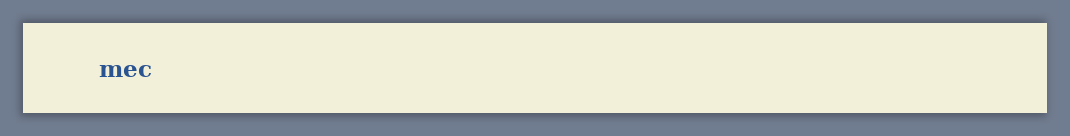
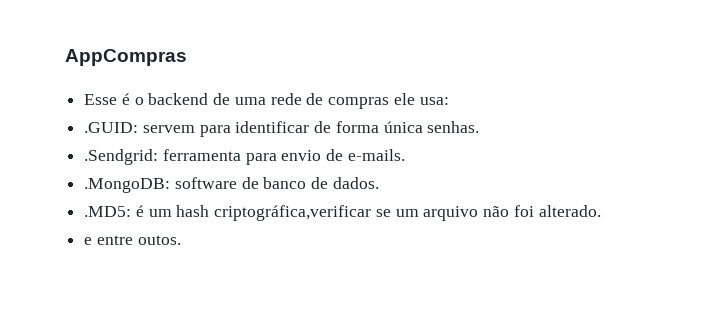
- mec
+ AppCompras
+ Esse é o backend de uma rede de compras ele usa:
+ .GUID: servem para identificar de forma única senhas.
+ .Sendgrid: ferramenta para envio de e-mails.
+ .MongoDB: software de banco de dados.
+ .MD5: é um hash criptográfica,verificar se um arquivo não foi alterado.
+ e entre outos.

